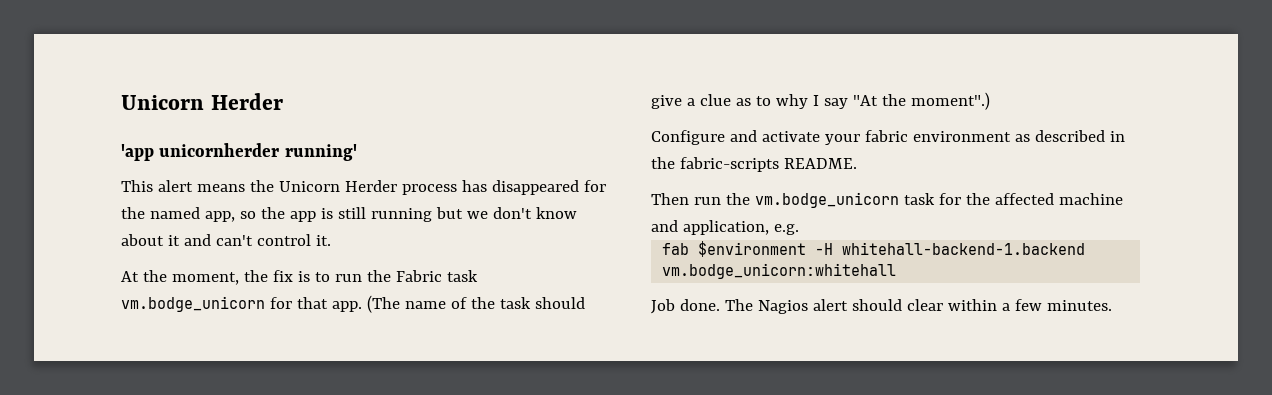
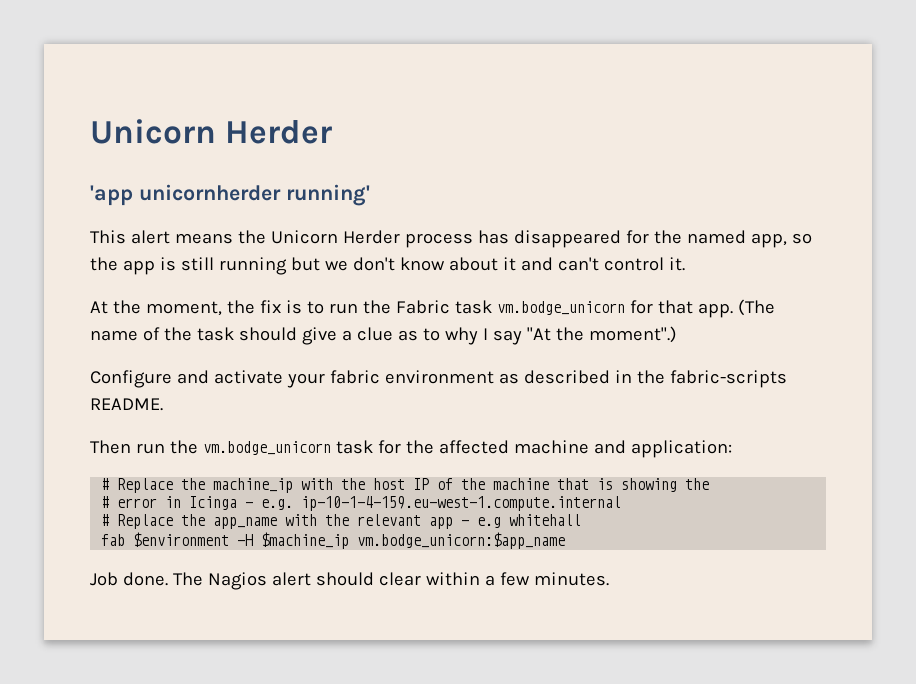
- Then run the vm.bodge_unicorn task for the affected machine and application, e.g.
+ Then run the vm.bodge_unicorn task for the affected machine and application:
+ # Replace the machine_ip with the host IP of the machine that is showing the
+ # error in Icinga - e.g. ip-10-1-4-159.eu-west-1.compute.internal
+ # Replace the app_name with the relevant app - e.g whitehall
- fab $environment -H whitehall-backend-1.backend vm.bodge_unicorn:whitehall
+ fab $environment -H $machine_ip vm.bodge_unicorn:$app_name

